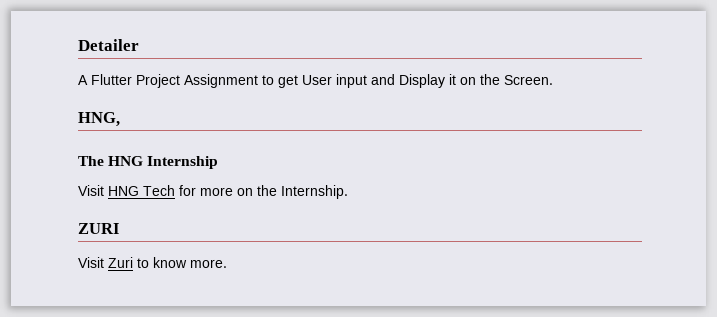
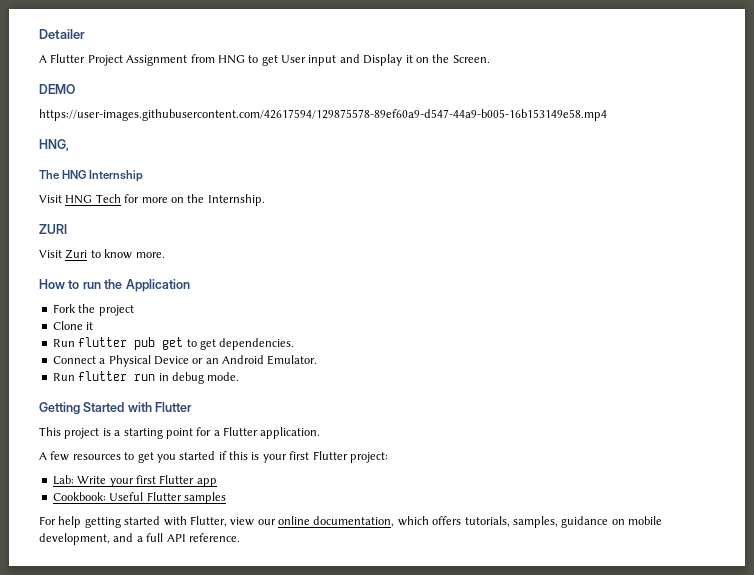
- A Flutter Project Assignment to get User input and Display it on the Screen.
+ A Flutter Project Assignment from HNG to get User input and Display it on the Screen.
+ DEMO
+ https://user-images.githubusercontent.com/42617594/129875578-89ef60a9-d547-44a9-b005-16b153149e58.mp4
+ How to run the Application
+ Fork the project
+ Clone it
+ Run flutter pub get to get dependencies.
+ Connect a Physical Device or an Android Emulator.
+ Run flutter run in debug mode.
+ Getting Started with Flutter
+ This project is a starting point for a Flutter application.
+ A few resources to get you started if this is your first Flutter project:
+ Lab: Write your first Flutter app
+ Cookbook: Useful Flutter samples
+ For help getting started with Flutter, view our online documentation, which offers tutorials, samples, guidance on mobile development, and a full API reference.

